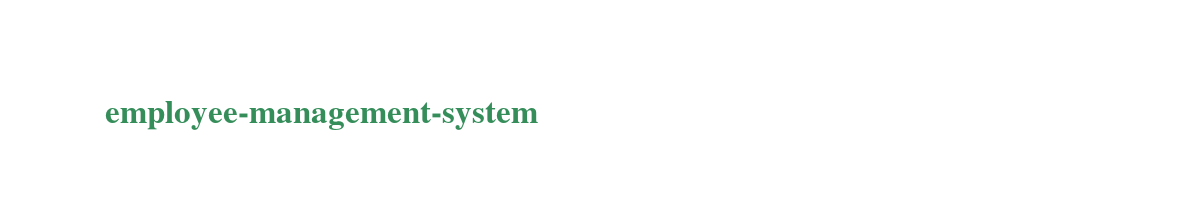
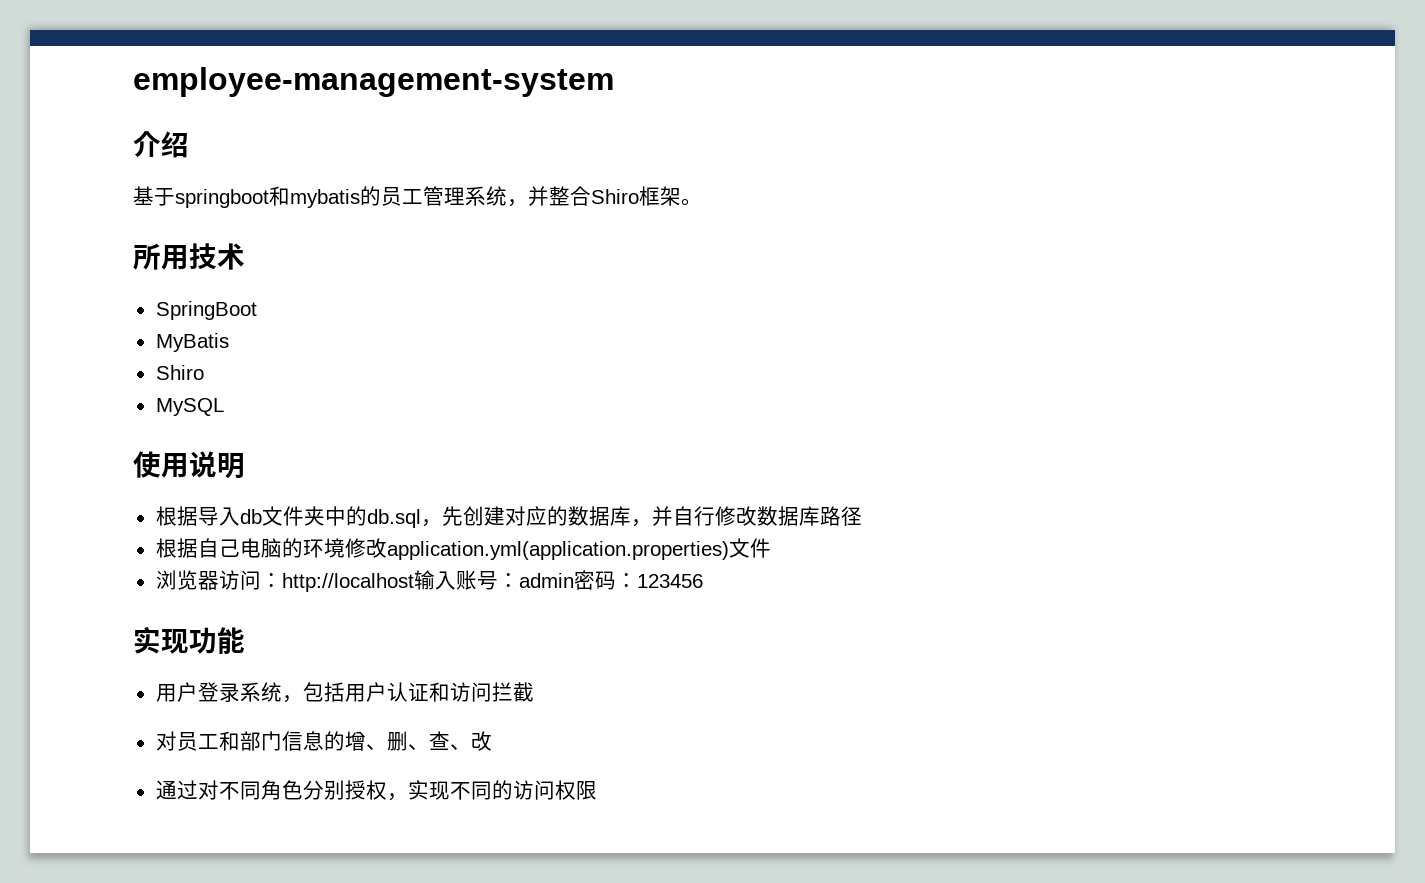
+ 介绍
+ 基于springboot和mybatis的员工管理系统，并整合Shiro框架。
+ 所用技术
+ SpringBoot
+ MyBatis
+ Shiro
+ MySQL
+ 使用说明
+ 根据导入db文件夹中的db.sql，先创建对应的数据库，并自行修改数据库路径
+ 根据自己电脑的环境修改application.yml(application.properties)文件
+ 浏览器访问：http://localhost输入账号：admin密码：123456
+ 实现功能
+ 用户登录系统，包括用户认证和访问拦截
+ 对员工和部门信息的增、删、查、改
+ 通过对不同角色分别授权，实现不同的访问权限

